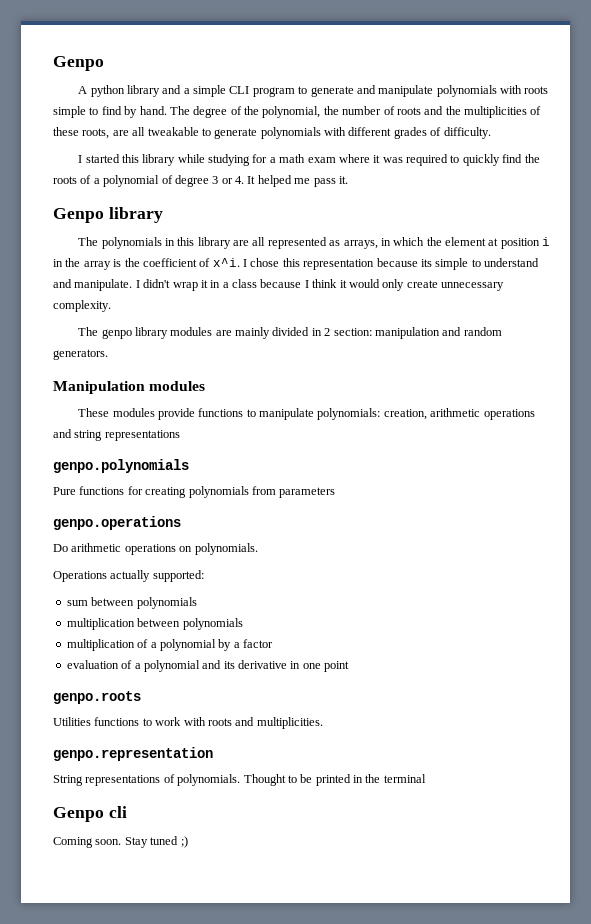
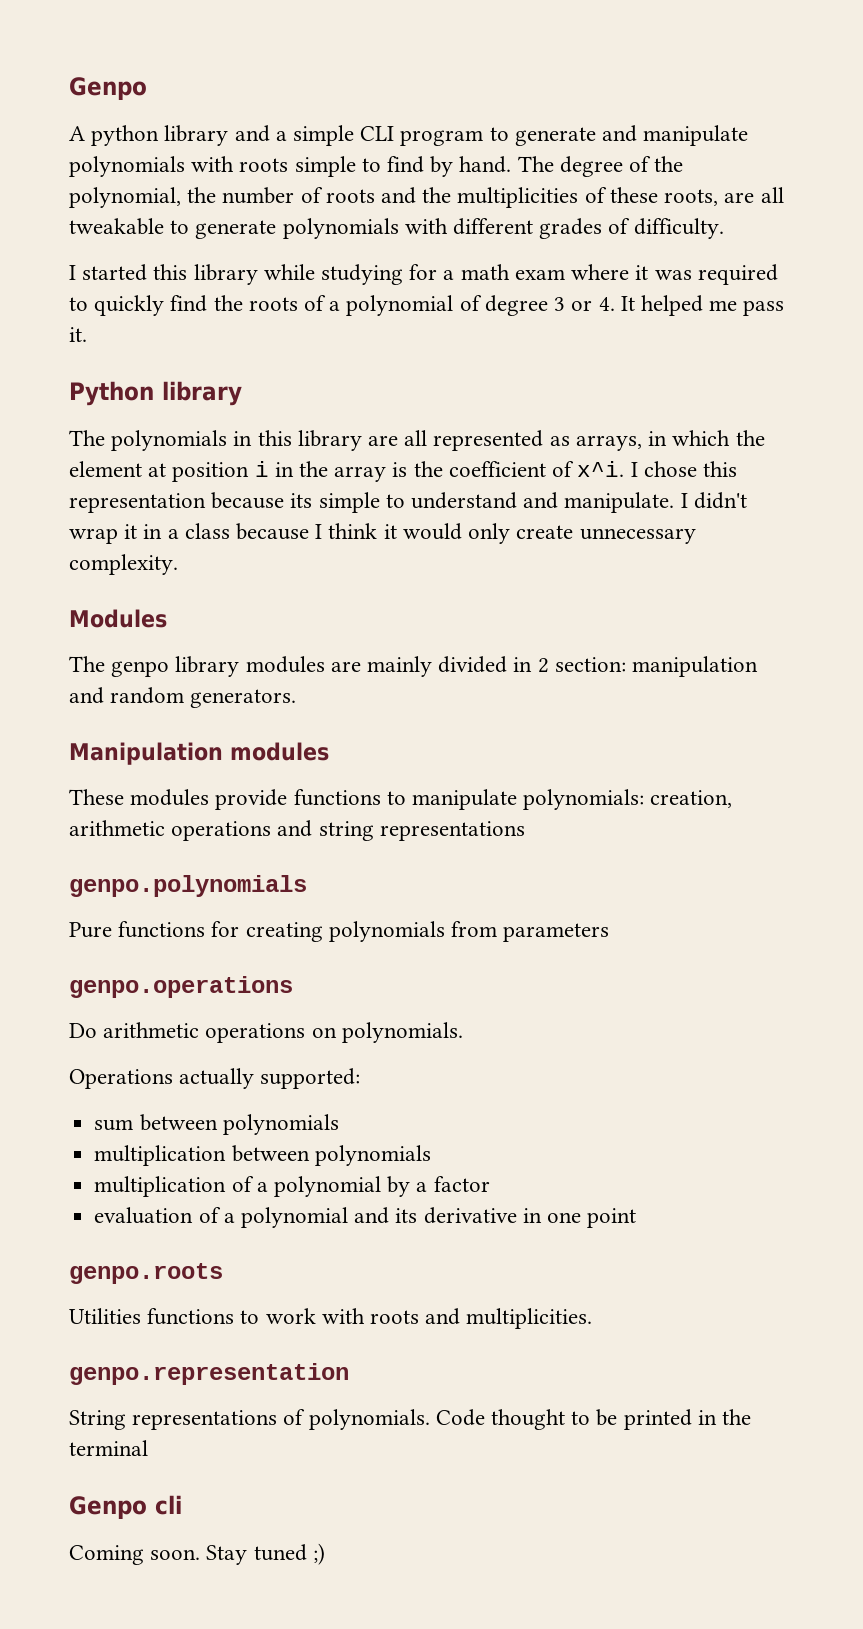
- Genpo library
+ Python library
+ Modules
- Thought to be printed in the terminal
+ Code thought to be printed in the terminal

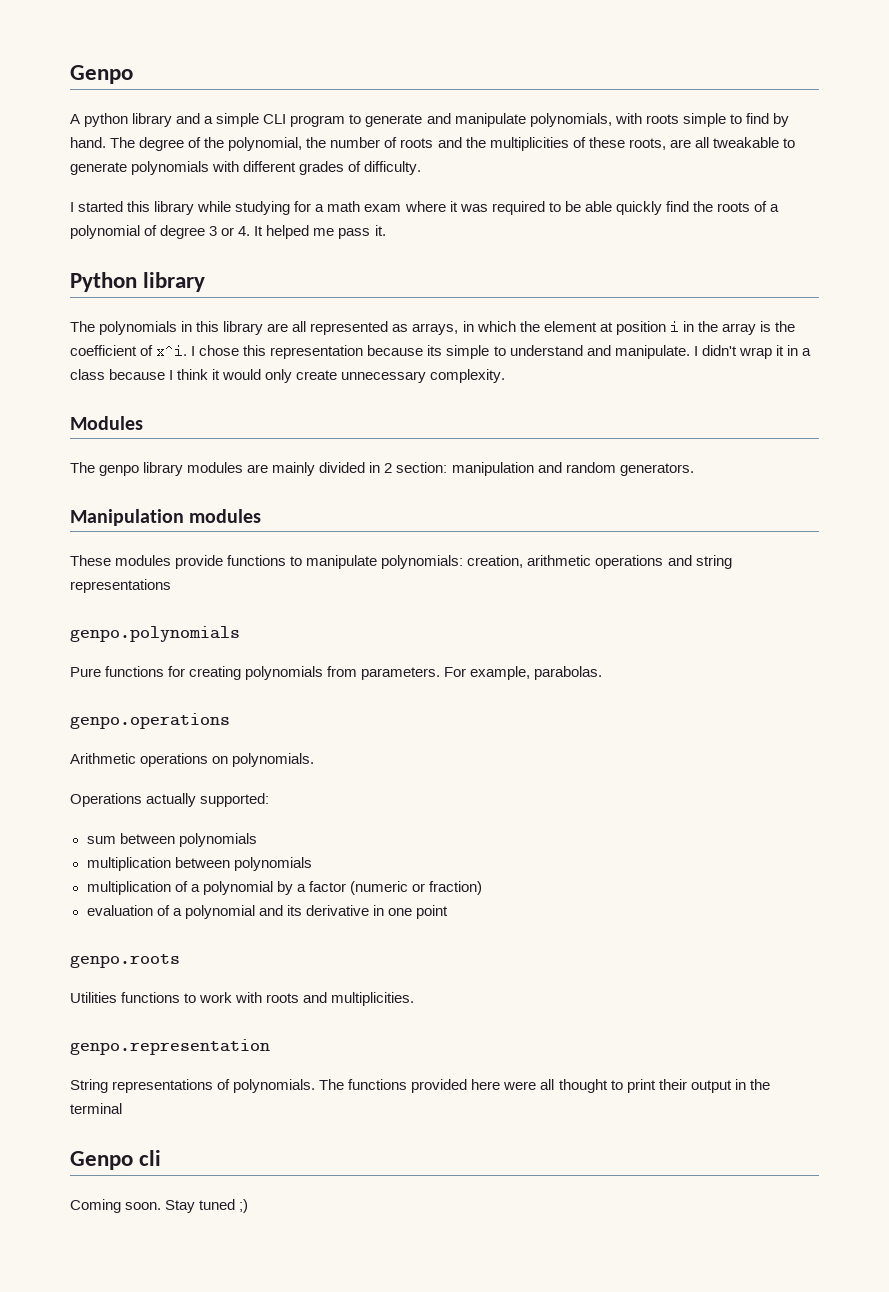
- A python library and a simple CLI program to generate and manipulate polynomials with roots simple to find by hand.
+ A python library and a simple CLI program to generate and manipulate polynomials, with roots simple to find by hand.
- I started this library while studying for a math exam where it was required to quickly find the roots of a polynomial of degree 3 or 4. It helped me pass it.
+ I started this library while studying for a math exam where it was required to be able quickly find the roots of a polynomial of degree 3 or 4. It helped me pass it.
- Pure functions for creating polynomials from parameters
+ Pure functions for creating polynomials from parameters. For example, parabolas.
- Do arithmetic operations on polynomials.
+ Arithmetic operations on polynomials.
- multiplication of a polynomial by a factor
+ multiplication of a polynomial by a factor (numeric or fraction)
- Code thought to be printed in the terminal
+ The functions provided here were all thought to print their output in the terminal

